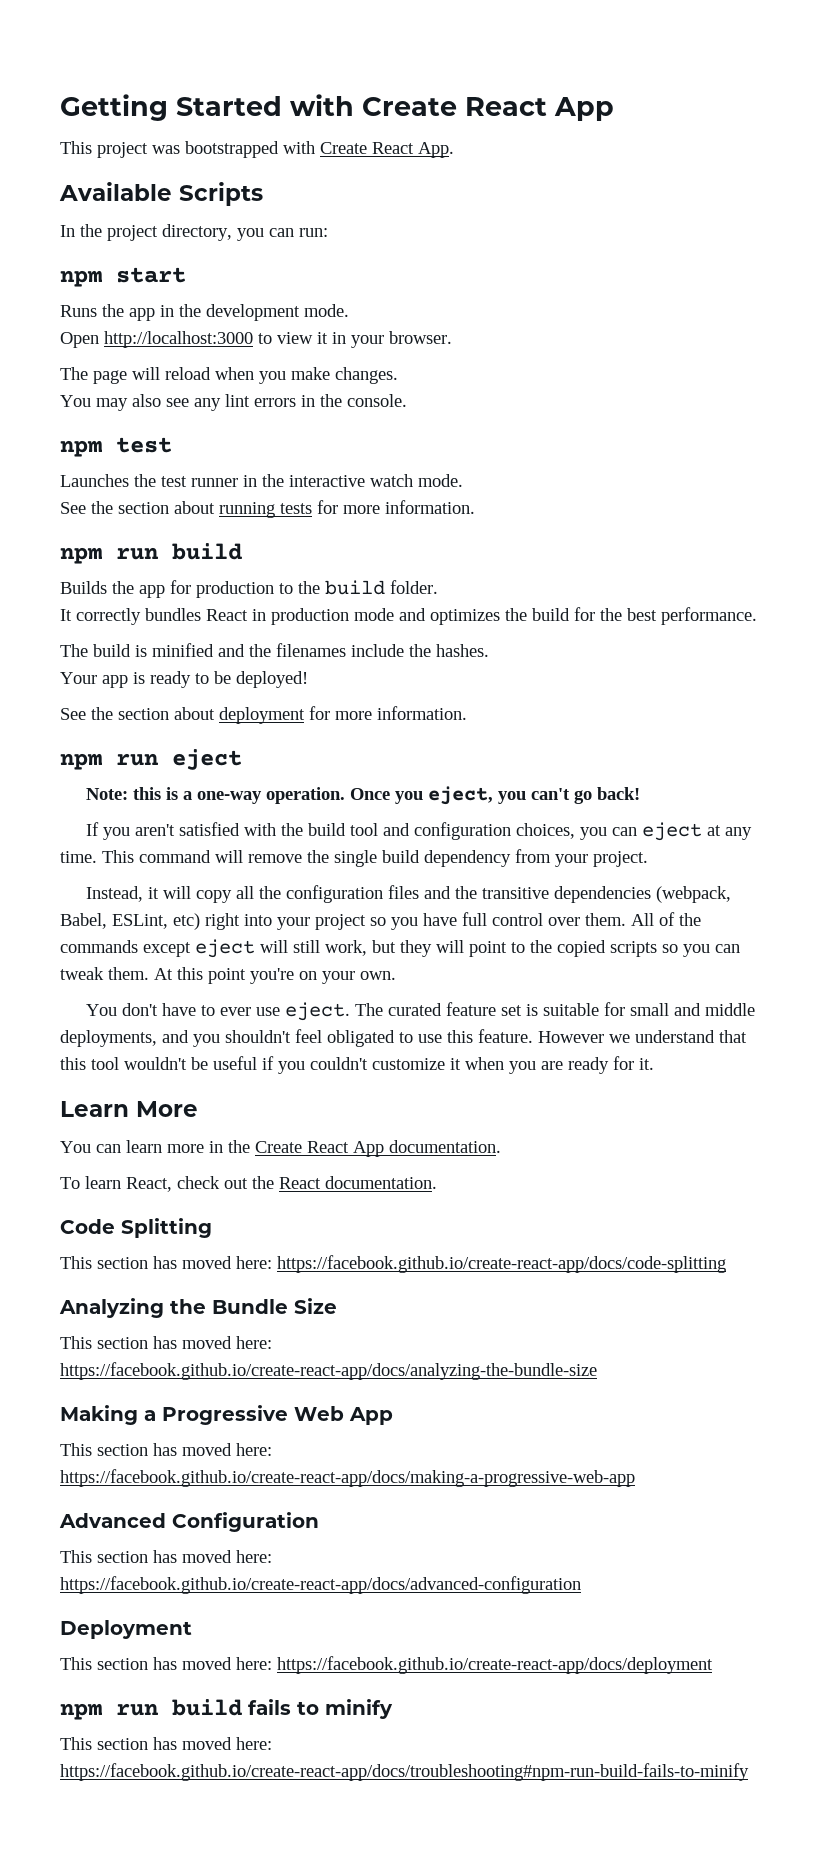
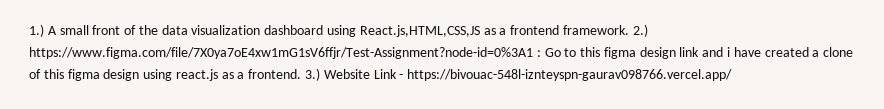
- Getting Started with Create React App
- This project was bootstrapped with Create React App.
- Available Scripts
- In the project directory, you can run:
- npm start
- Runs the app in the development mode.
- Open http://localhost:3000 to view it in your browser.
- The page will reload when you make changes.
- You may also see any lint errors in the console.
- npm test
- Launches the test runner in the interactive watch mode.
- See the section about running tests for more information.
- npm run build
- Builds the app for production to the build folder.
- It correctly bundles React in production mode and optimizes the build for the best performance.
- The build is minified and the filenames include the hashes.
- Your app is ready to be deployed!
- See the section about deployment for more information.
- npm run eject
- Note: this is a one-way operation. Once you eject, you can't go back!
- If you aren't satisfied with the build tool and configuration choices, you can eject at any time. This command will remove the single build dependency from your project.
- Instead, it will copy all the configuration files and the transitive dependencies (webpack, Babel, ESLint, etc) right into your project so you have full control over them. All of the commands except eject will still work, but they will point to the copied scripts so you can tweak them. At this point you're on your own.
- You don't have to ever use eject. The curated feature set is suitable for small and middle deployments, and you shouldn't feel obligated to use this feature. However we understand that this tool wouldn't be useful if you couldn't customize it when you are ready for it.
- Learn More
- You can learn more in the Create React App documentation.
- To learn React, check out the React documentation.
- Code Splitting
- This section has moved here: https://facebook.github.io/create-react-app/docs/code-splitting
- Analyzing the Bundle Size
- This section has moved here: https://facebook.github.io/create-react-app/docs/analyzing-the-bundle-size
- Making a Progressive Web App
- This section has moved here: https://facebook.github.io/create-react-app/docs/making-a-progressive-web-app
- Advanced Configuration
- This section has moved here: https://facebook.github.io/create-react-app/docs/advanced-configuration
- Deployment
- This section has moved here: https://facebook.github.io/create-react-app/docs/deployment
- npm run build fails to minify
- This section has moved here: https://facebook.github.io/create-react-app/docs/troubleshooting#npm-run-build-fails-to-minify
+ 1.) A small front of the data visualization dashboard using React.js,HTML,CSS,JS as a frontend framework. 2.) https://www.figma.com/file/7X0ya7oE4xw1mG1sV6ffjr/Test-Assignment?node-id=0%3A1 : Go to this figma design link and i have created a clone of this figma design using react.js as a frontend. 3.) Website Link - https://bivouac-548l-iznteyspn-gaurav098766.vercel.app/

